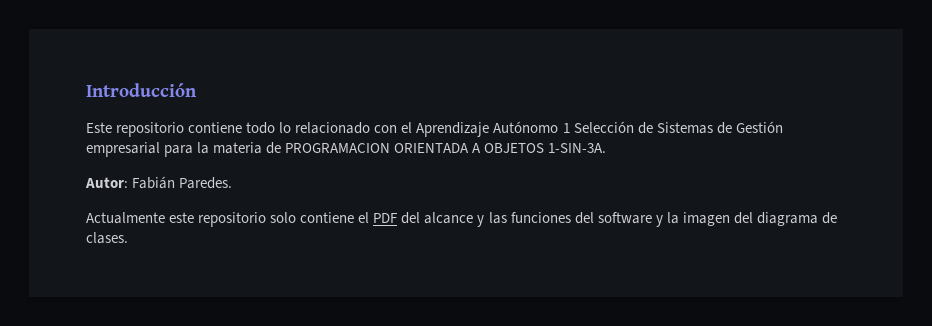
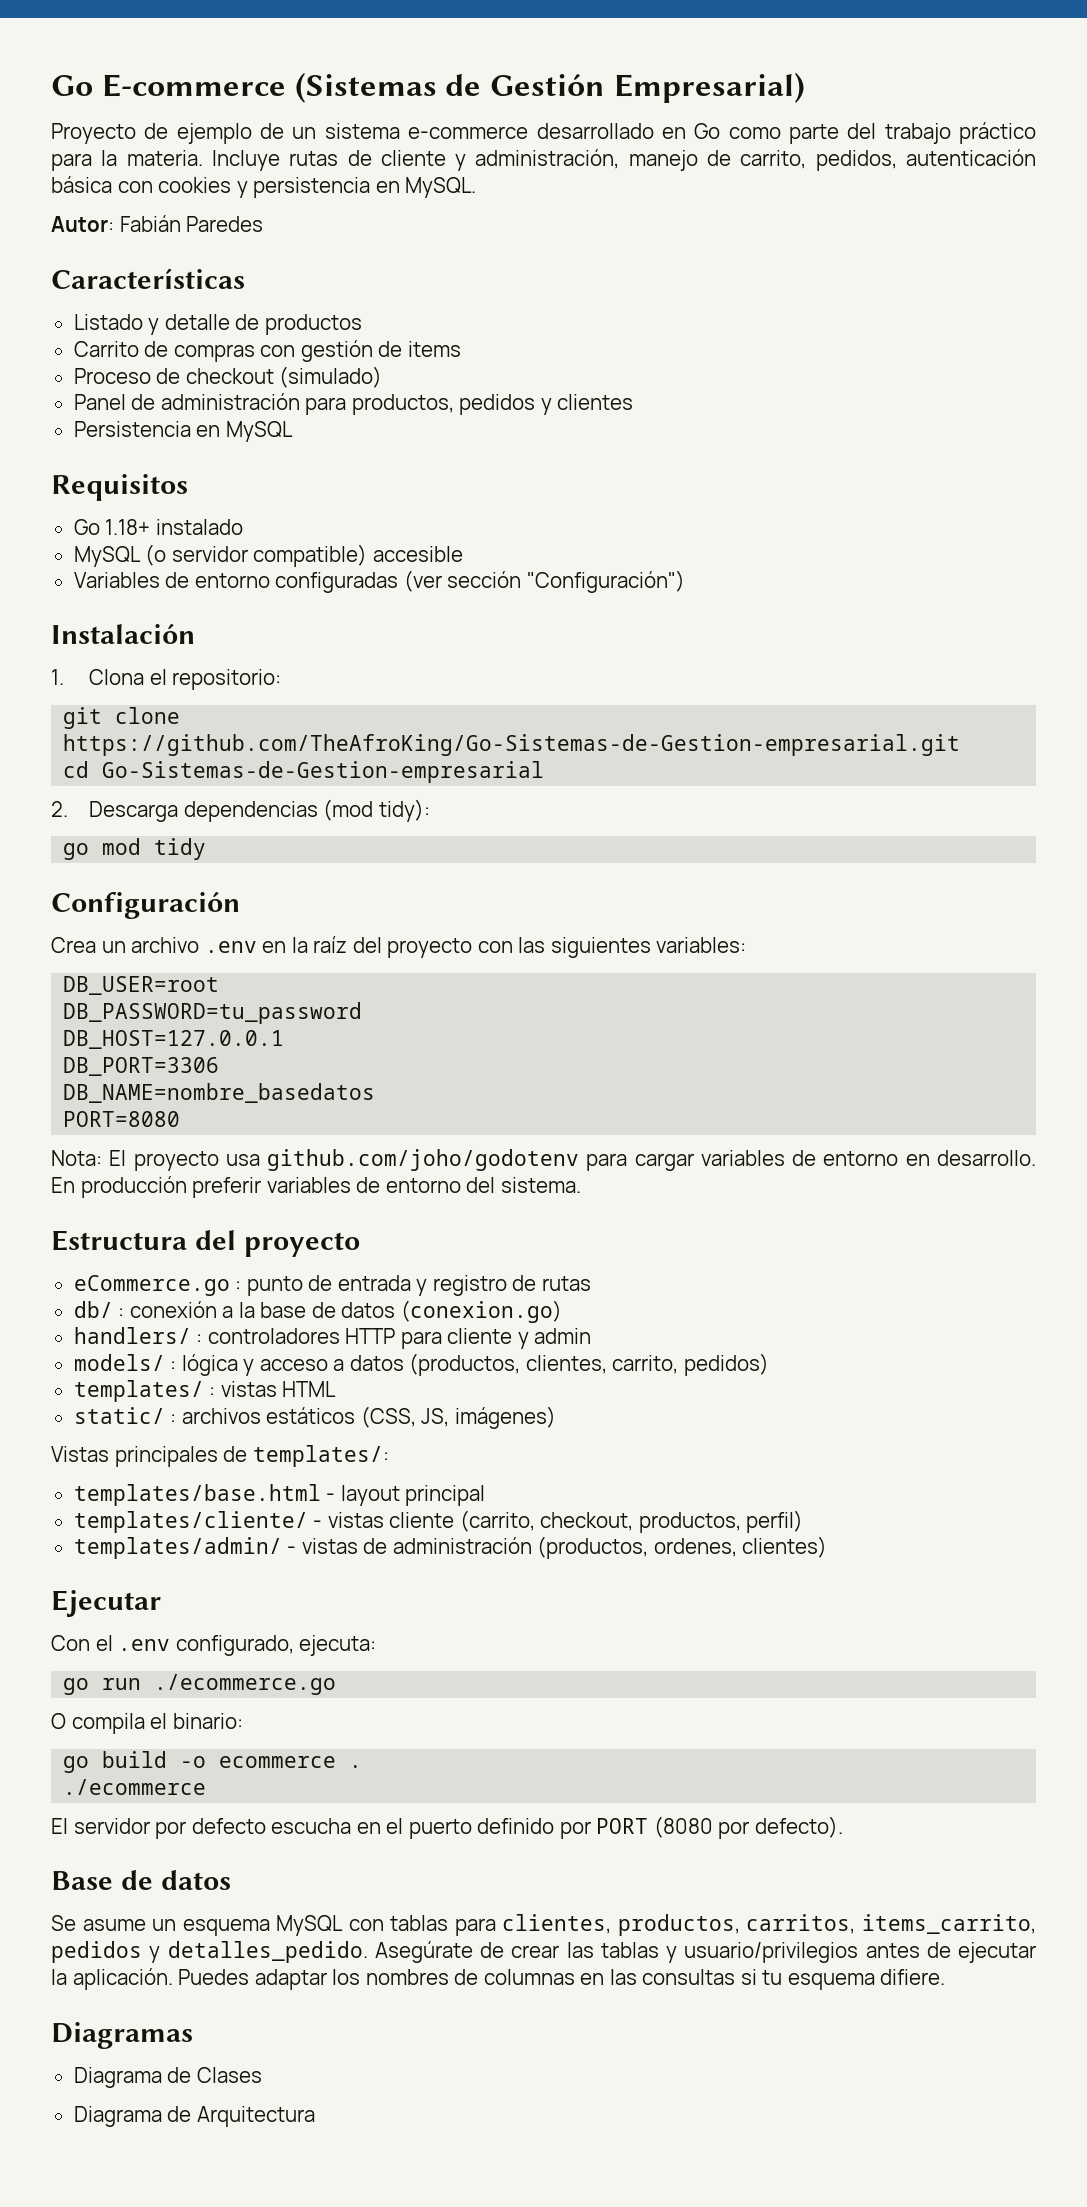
- Introducción
- Este repositorio contiene todo lo relacionado con el Aprendizaje Autónomo 1 Selección de Sistemas de Gestión empresarial para la materia de PROGRAMACION ORIENTADA A OBJETOS 1-SIN-3A.
- Autor: Fabián Paredes.
- Actualmente este repositorio solo contiene el PDF del alcance y las funciones del software y la imagen del diagrama de clases.
+ Go E-commerce (Sistemas de Gestión Empresarial)
+ Proyecto de ejemplo de un sistema e-commerce desarrollado en Go como parte del trabajo práctico para la materia. Incluye rutas de cliente y administración, manejo de carrito, pedidos, autenticación básica con cookies y persistencia en MySQL.
+ Autor: Fabián Paredes
+ Características
+ Listado y detalle de productos
+ Carrito de compras con gestión de items
+ Proceso de checkout (simulado)
+ Panel de administración para productos, pedidos y clientes
+ Persistencia en MySQL
+ Requisitos
+ Go 1.18+ instalado
+ MySQL (o servidor compatible) accesible
+ Variables de entorno configuradas (ver sección "Configuración")
+ Instalación
+ 1. Clona el repositorio:
+ git clone https://github.com/TheAfroKing/Go-Sistemas-de-Gestion-empresarial.git
+ cd Go-Sistemas-de-Gestion-empresarial
+ 2. Descarga dependencias (mod tidy):
+ go mod tidy
+ Configuración
+ Crea un archivo .env en la raíz del proyecto con las siguientes variables:
+ DB_USER=root
+ DB_PASSWORD=tu_password
+ DB_HOST=127.0.0.1
+ DB_PORT=3306
+ DB_NAME=nombre_basedatos
+ PORT=8080
+ Nota: El proyecto usa github.com/joho/godotenv para cargar variables de entorno en desarrollo. En producción preferir variables de entorno del sistema.
+ Estructura del proyecto
+ eCommerce.go : punto de entrada y registro de rutas
+ db/ : conexión a la base de datos (conexion.go)
+ handlers/ : controladores HTTP para cliente y admin
+ models/ : lógica y acceso a datos (productos, clientes, carrito, pedidos)
+ templates/ : vistas HTML
+ static/ : archivos estáticos (CSS, JS, imágenes)
+ Vistas principales de templates/:
+ templates/base.html - layout principal
+ templates/cliente/ - vistas cliente (carrito, checkout, productos, perfil)
+ templates/admin/ - vistas de administración (productos, ordenes, clientes)
+ Ejecutar
+ Con el .env configurado, ejecuta:
+ go run ./ecommerce.go
+ O compila el binario:
+ go build -o ecommerce .
+ ./ecommerce
+ El servidor por defecto escucha en el puerto definido por PORT (8080 por defecto).
+ Base de datos
+ Se asume un esquema MySQL con tablas para clientes, productos, carritos, items_carrito, pedidos y detalles_pedido. Asegúrate de crear las tablas y usuario/privilegios antes de ejecutar la aplicación. Puedes adaptar los nombres de columnas en las consultas si tu esquema difiere.
+ Diagramas
+ Diagrama de Clases
+ Diagrama de Arquitectura

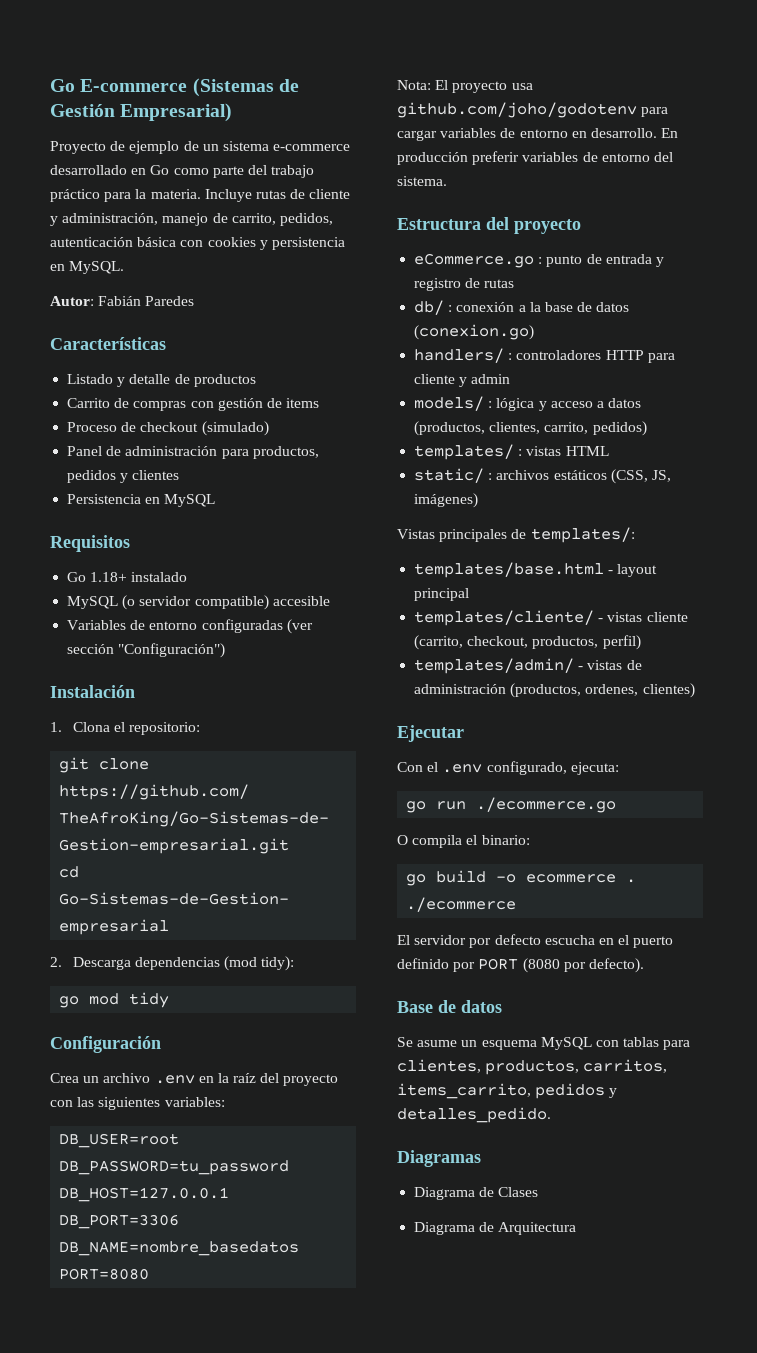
- Asegúrate de crear las tablas y usuario/privilegios antes de ejecutar la aplicación. Puedes adaptar los nombres de columnas en las consultas si tu esquema difiere.

